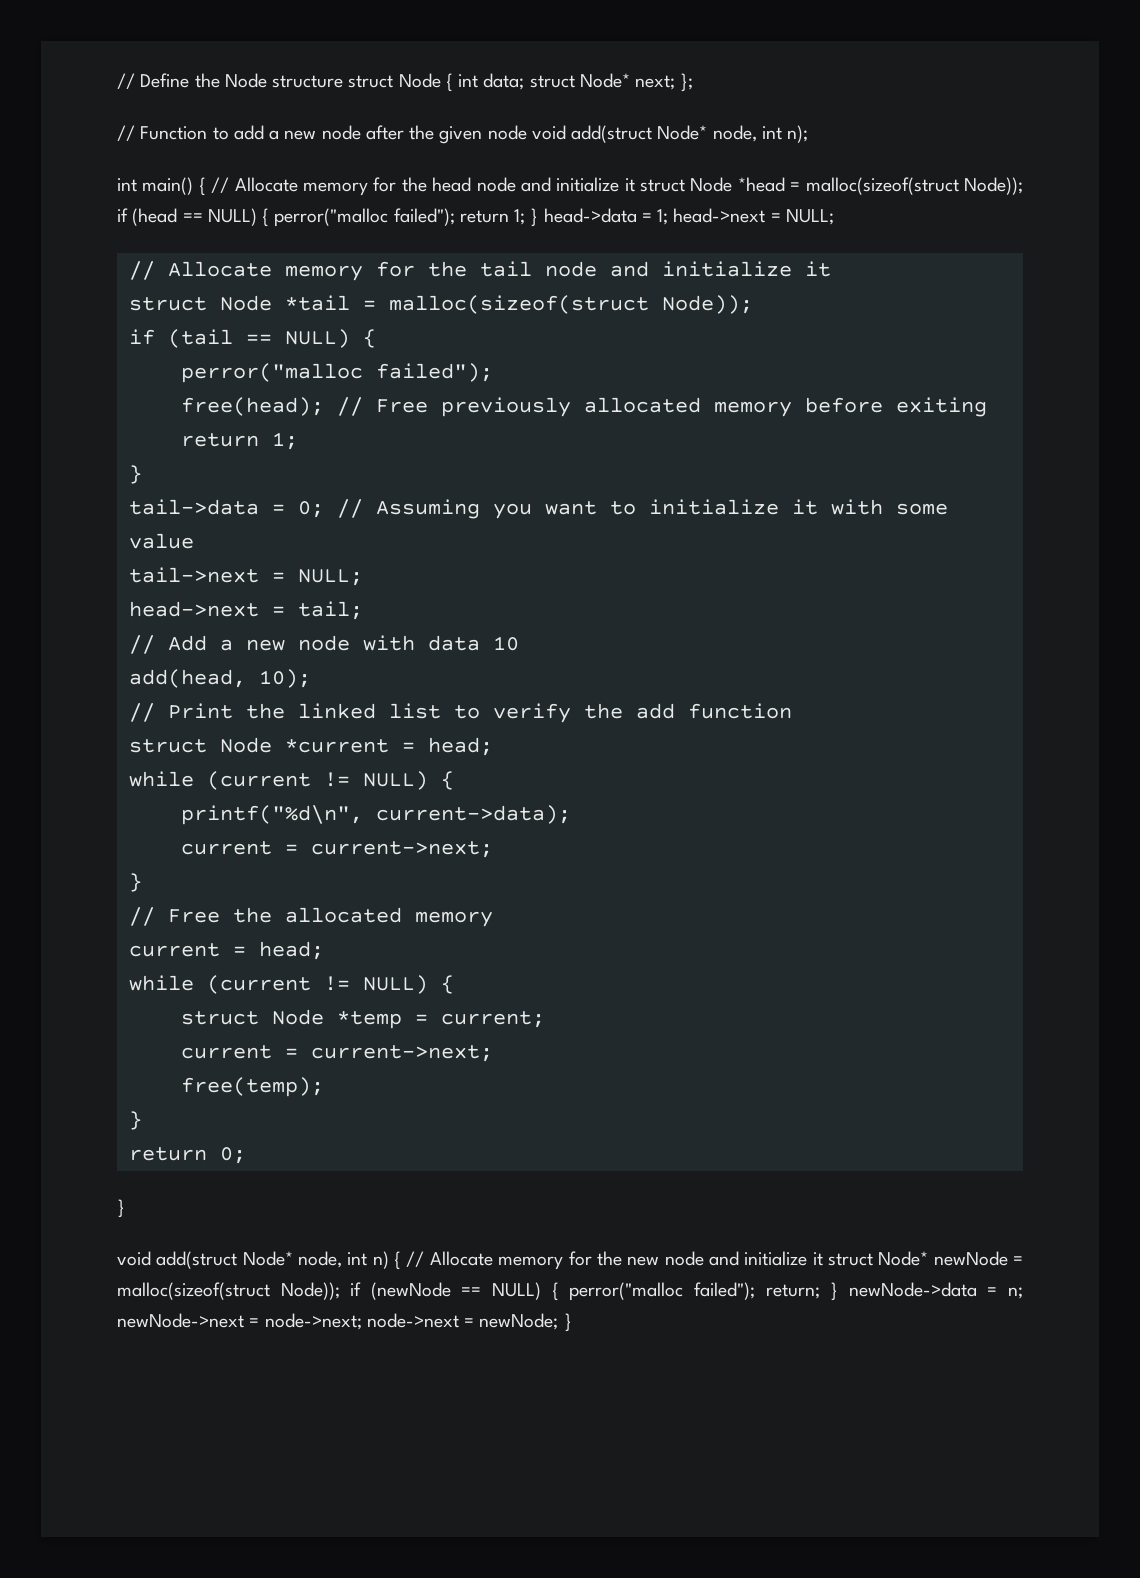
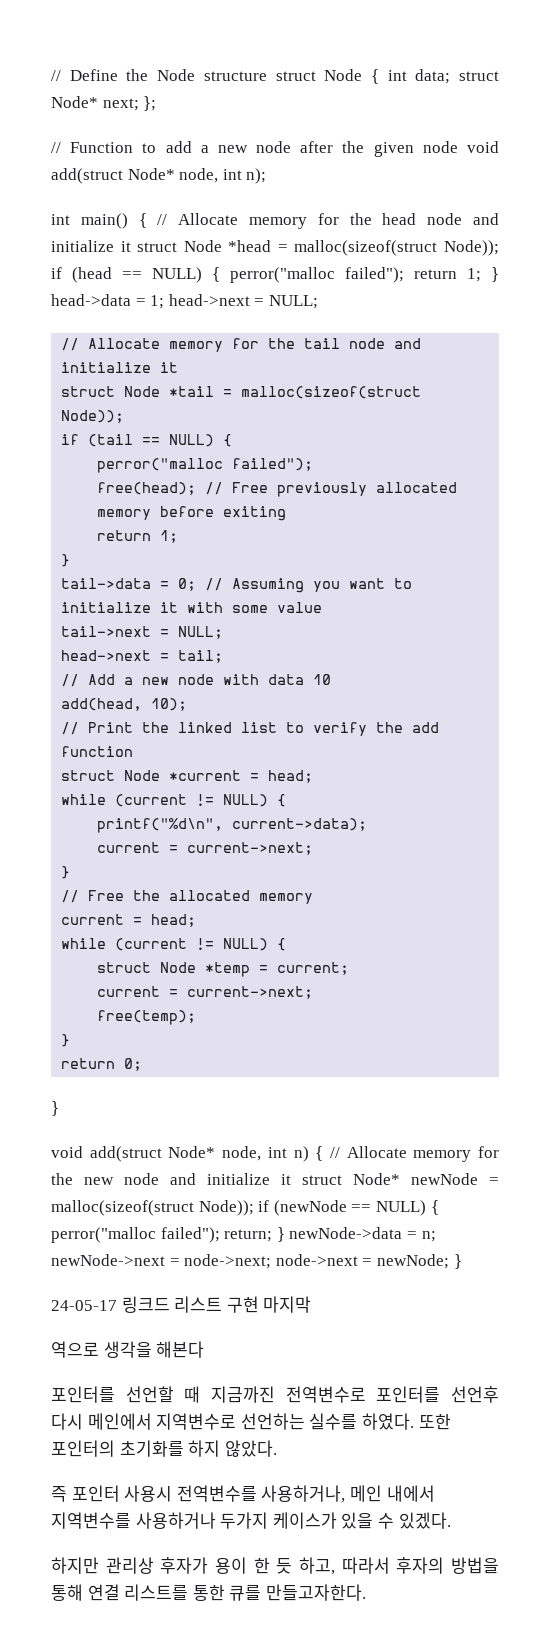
+ 24-05-17 링크드 리스트 구현 마지막
+ 역으로 생각을 해본다
+ 포인터를 선언할 때 지금까진 전역변수로 포인터를 선언후 다시 메인에서 지역변수로 선언하는 실수를 하였다. 또한 포인터의 초기화를 하지 않았다.
+ 즉 포인터 사용시 전역변수를 사용하거나, 메인 내에서 지역변수를 사용하거나 두가지 케이스가 있을 수 있겠다.
+ 하지만 관리상 후자가 용이 한 듯 하고, 따라서 후자의 방법을 통해 연결 리스트를 통한 큐를 만들고자한다.

